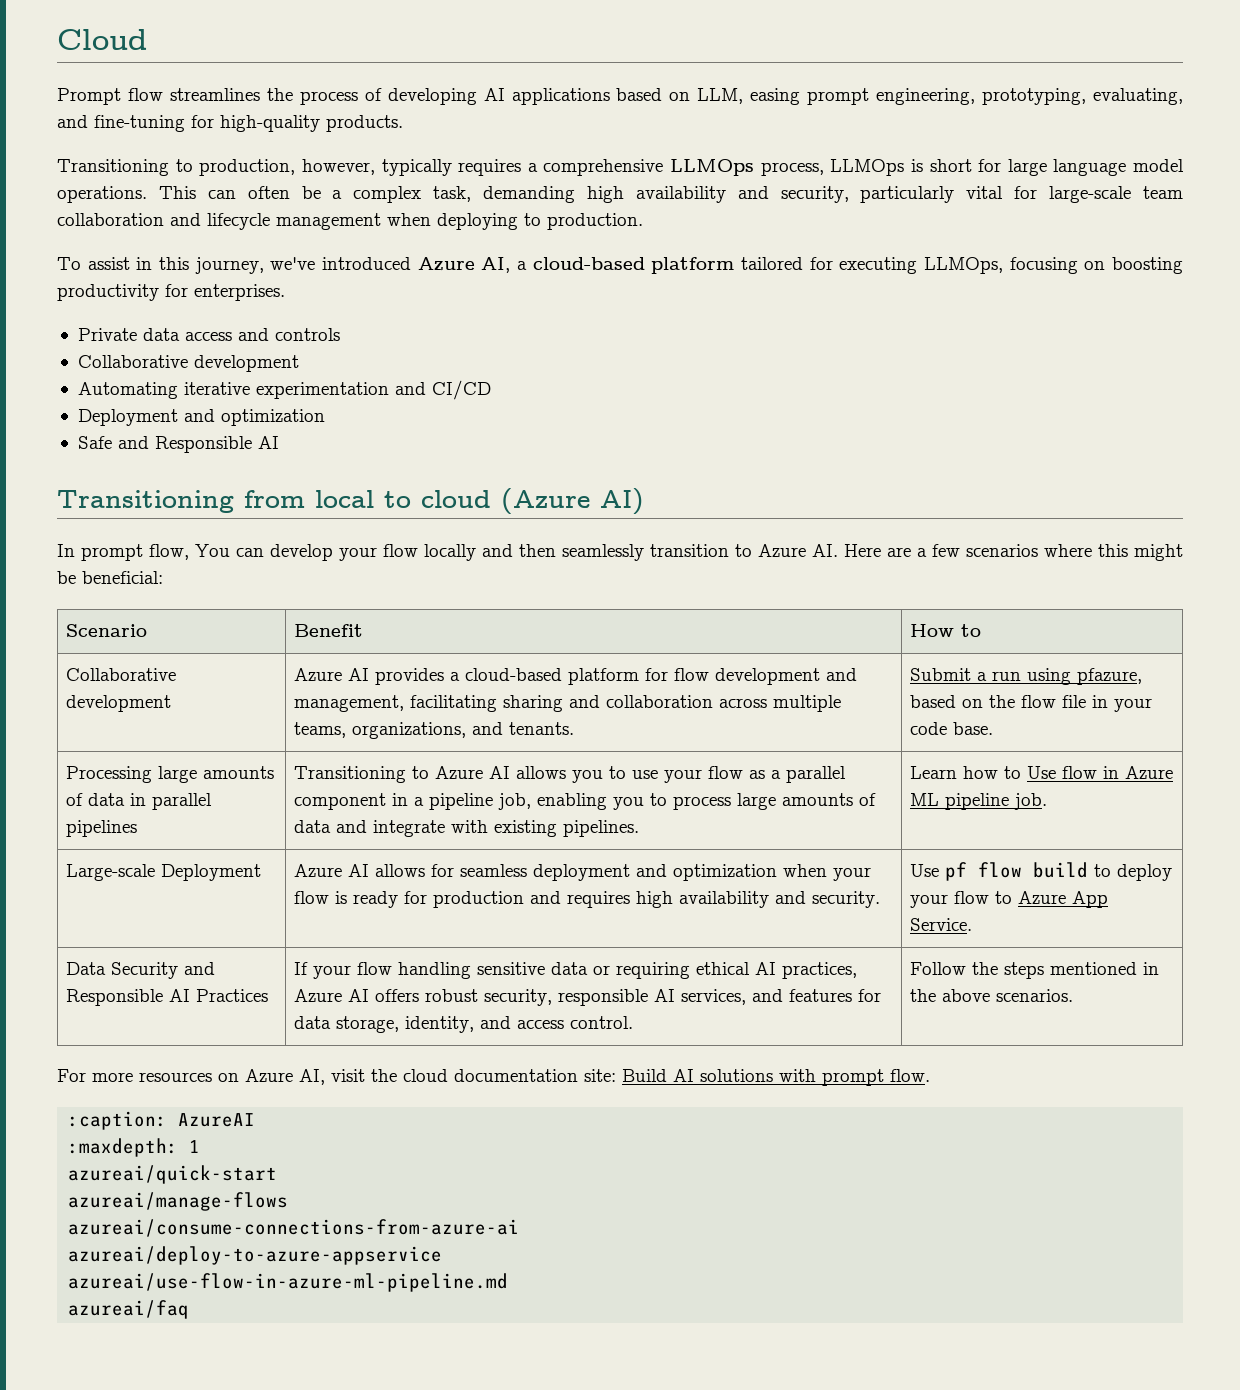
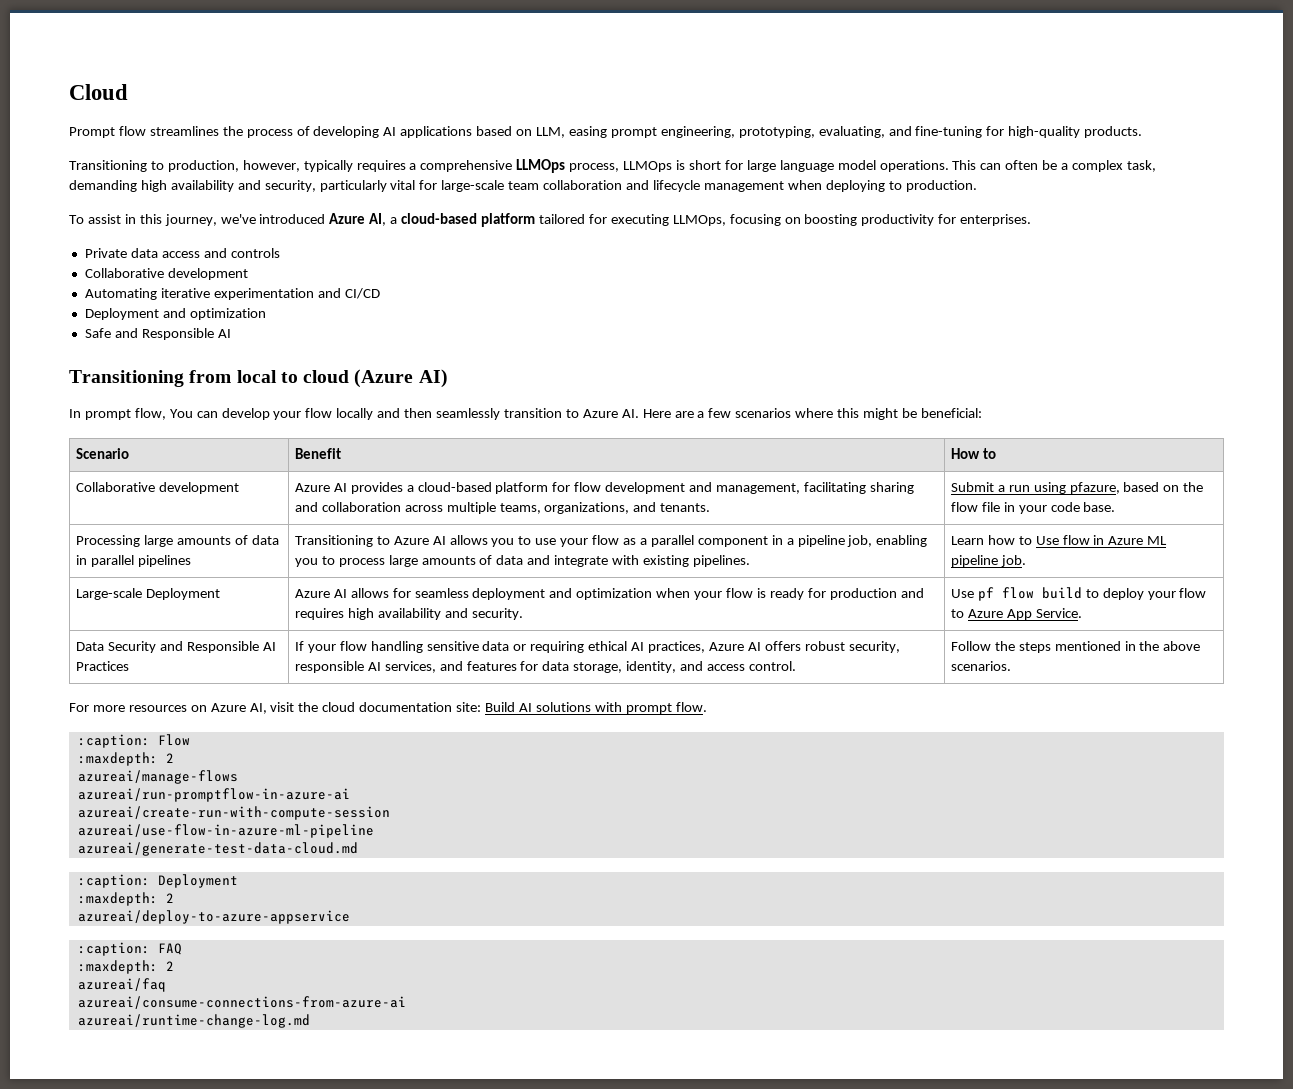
- :caption: AzureAI
- :maxdepth: 1
- azureai/quick-start
+ :caption: Flow
+ :maxdepth: 2
- azureai/consume-connections-from-azure-ai
+ azureai/run-promptflow-in-azure-ai
+ azureai/create-run-with-compute-session
+ azureai/use-flow-in-azure-ml-pipeline
+ azureai/generate-test-data-cloud.md
+ :caption: Deployment
+ :maxdepth: 2
  azureai/deploy-to-azure-appservice
- azureai/use-flow-in-azure-ml-pipeline.md
+ :caption: FAQ
+ :maxdepth: 2
+ azureai/consume-connections-from-azure-ai
+ azureai/runtime-change-log.md

